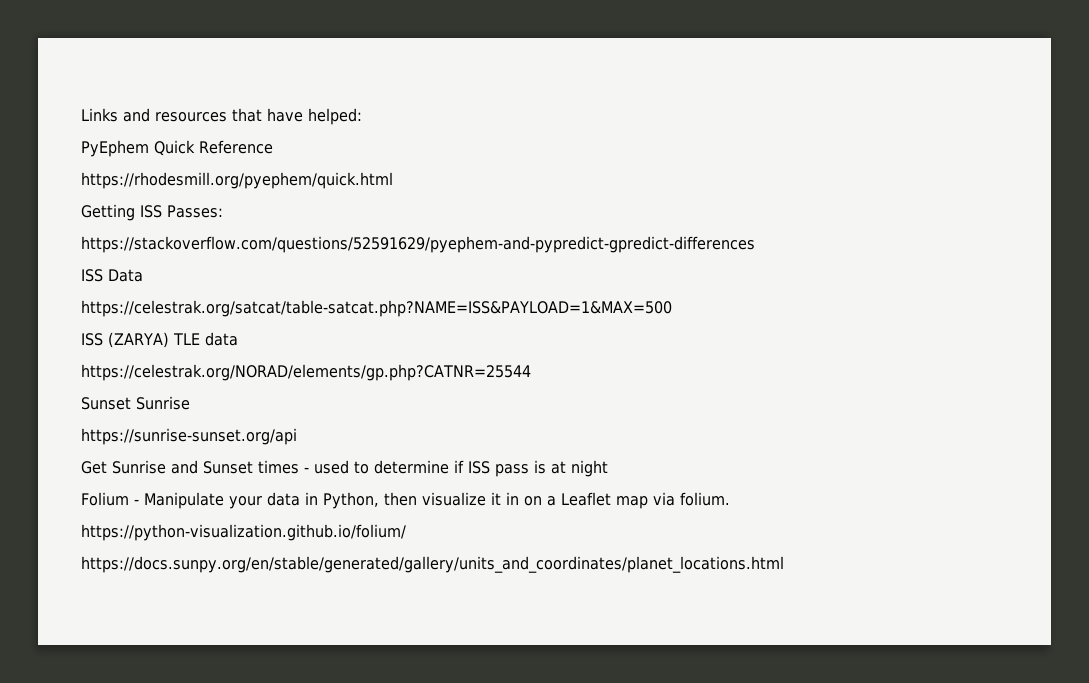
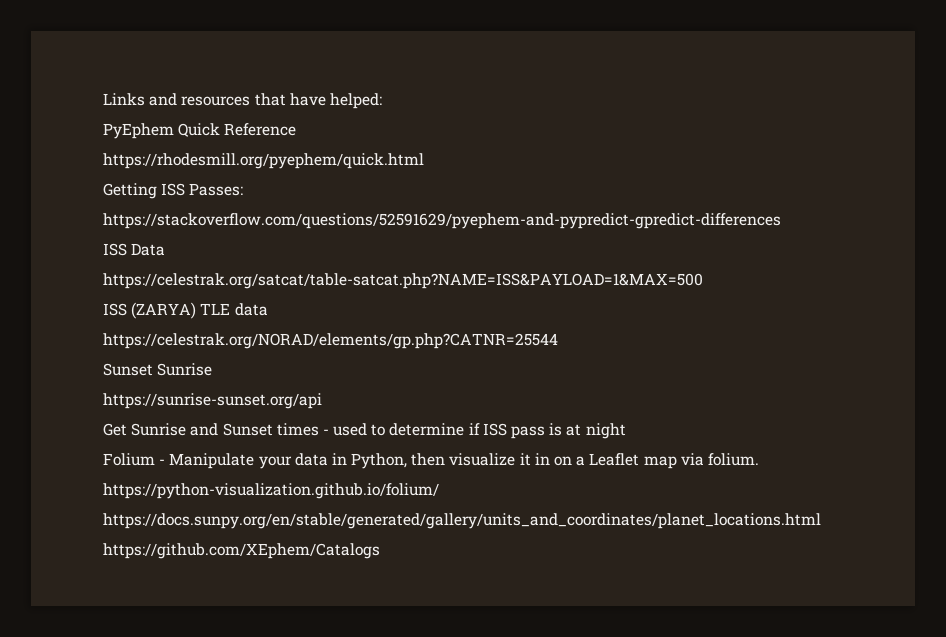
+ https://github.com/XEphem/Catalogs

